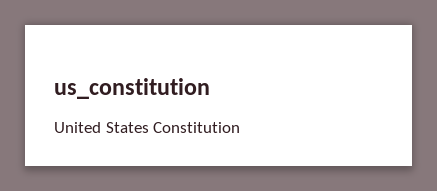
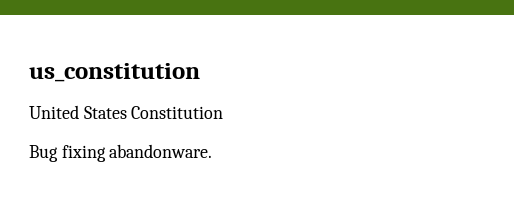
+ Bug fixing abandonware.

